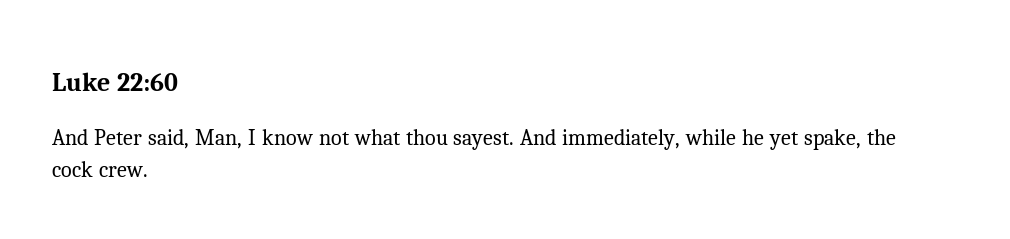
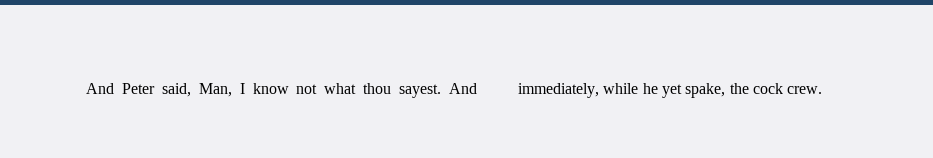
- Luke 22:60

